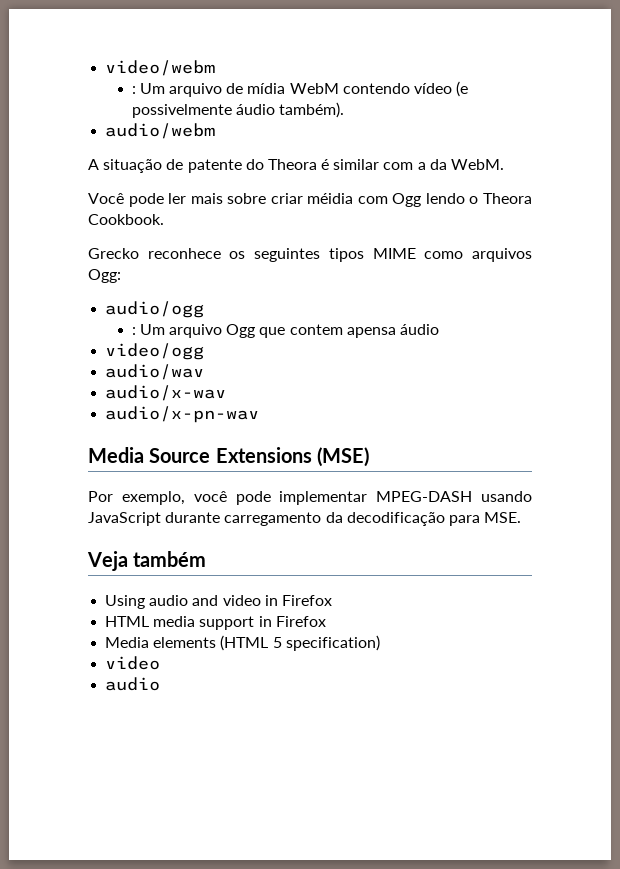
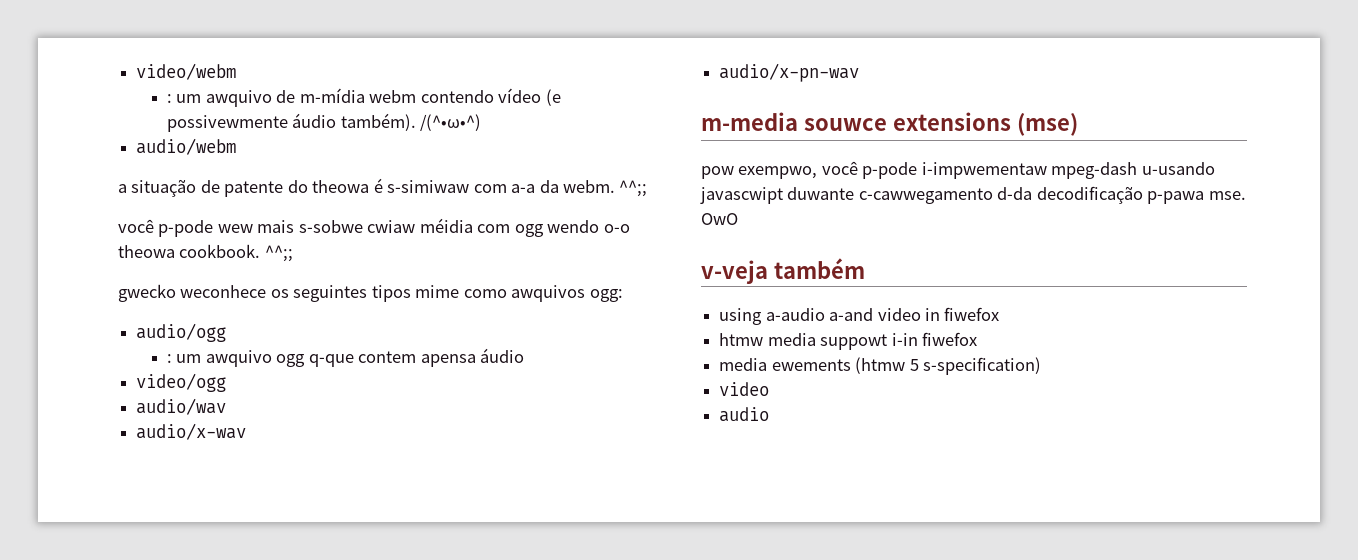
- : Um arquivo de mídia WebM contendo vídeo (e possivelmente áudio também).
+ : um awquivo de m-mídia webm contendo vídeo (e possivewmente áudio também). /(^•ω•^)
- A situação de patente do Theora é similar com a da WebM.
- Você pode ler mais sobre criar méidia com Ogg lendo o Theora Cookbook.
- Grecko reconhece os seguintes tipos MIME como arquivos Ogg:
+ a situação de patente do theowa é s-simiwaw com a-a da webm. ^^;;
+ você p-pode wew mais s-sobwe cwiaw méidia com ogg wendo o-o theowa cookbook. ^^;;
+ gwecko weconhece os seguintes tipos mime como awquivos ogg:
  audio/ogg
- : Um arquivo Ogg que contem apensa áudio
+ : um awquivo ogg q-que contem apensa áudio
- Media Source Extensions (MSE)
- Por exemplo, você pode implementar MPEG-DASH usando JavaScript durante carregamento da decodificação para MSE.
- Veja também
- Using audio and video in Firefox
- HTML media support in Firefox
- Media elements (HTML 5 specification)
+ m-media souwce extensions (mse)
+ pow exempwo, você p-pode i-impwementaw mpeg-dash u-usando javascwipt duwante c-cawwegamento d-da decodificação p-pawa mse. OwO
+ v-veja também
+ using a-audio a-and video in fiwefox
+ htmw media suppowt i-in fiwefox
+ media ewements (htmw 5 s-specification)

